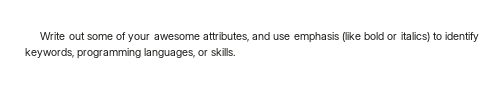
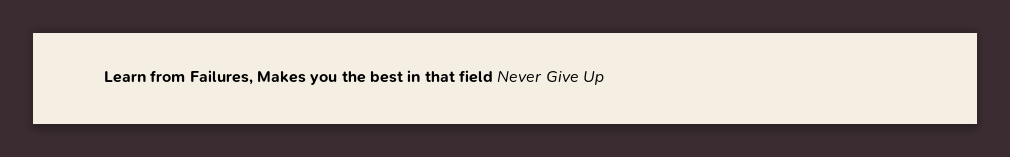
- Write out some of your awesome attributes, and use emphasis (like bold or italics) to identify keywords, programming languages, or skills.
+ Learn from Failures, Makes you the best in that field Never Give Up

